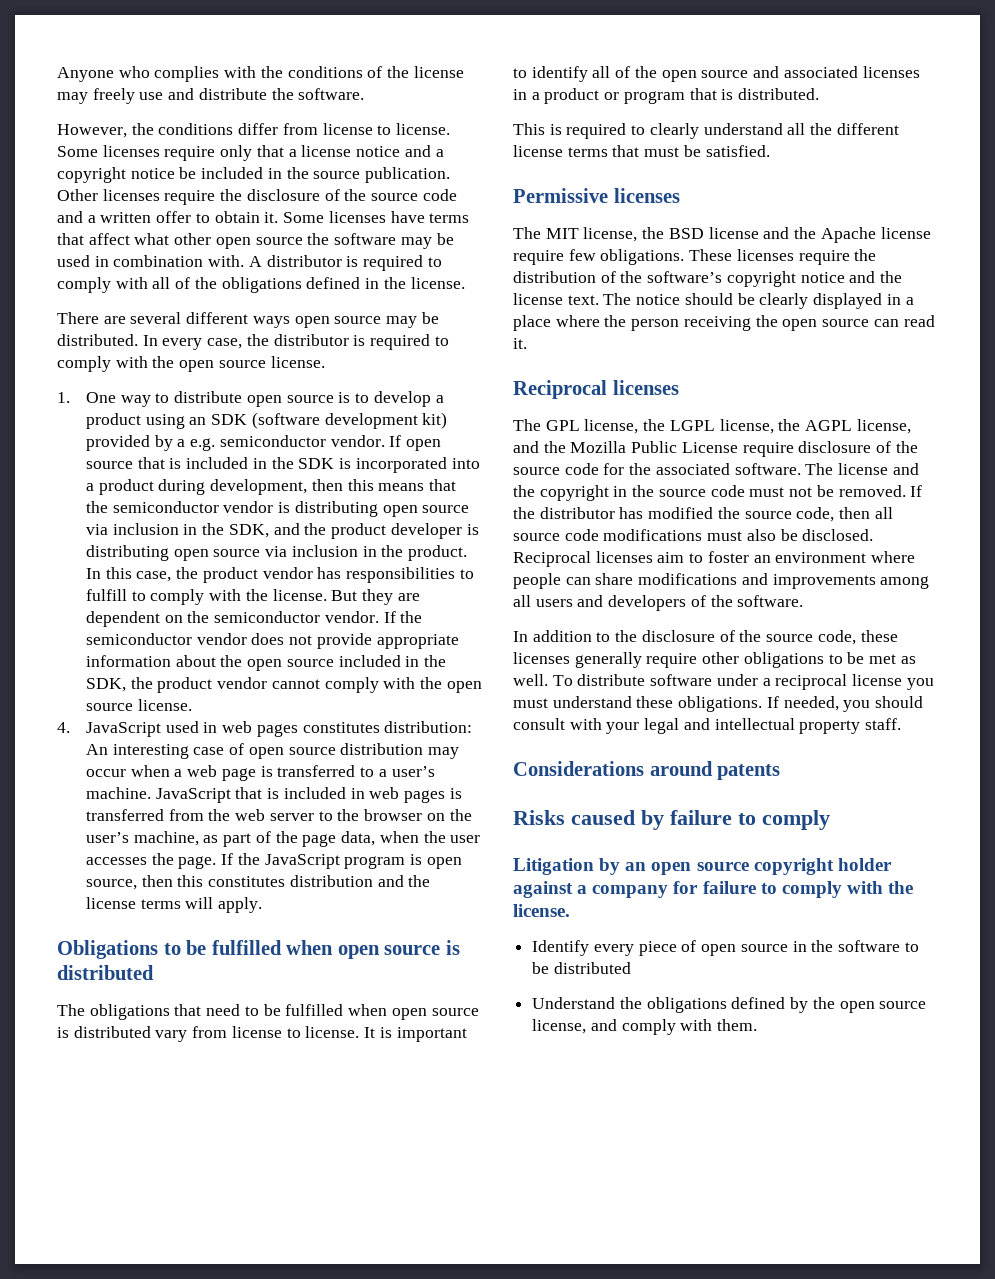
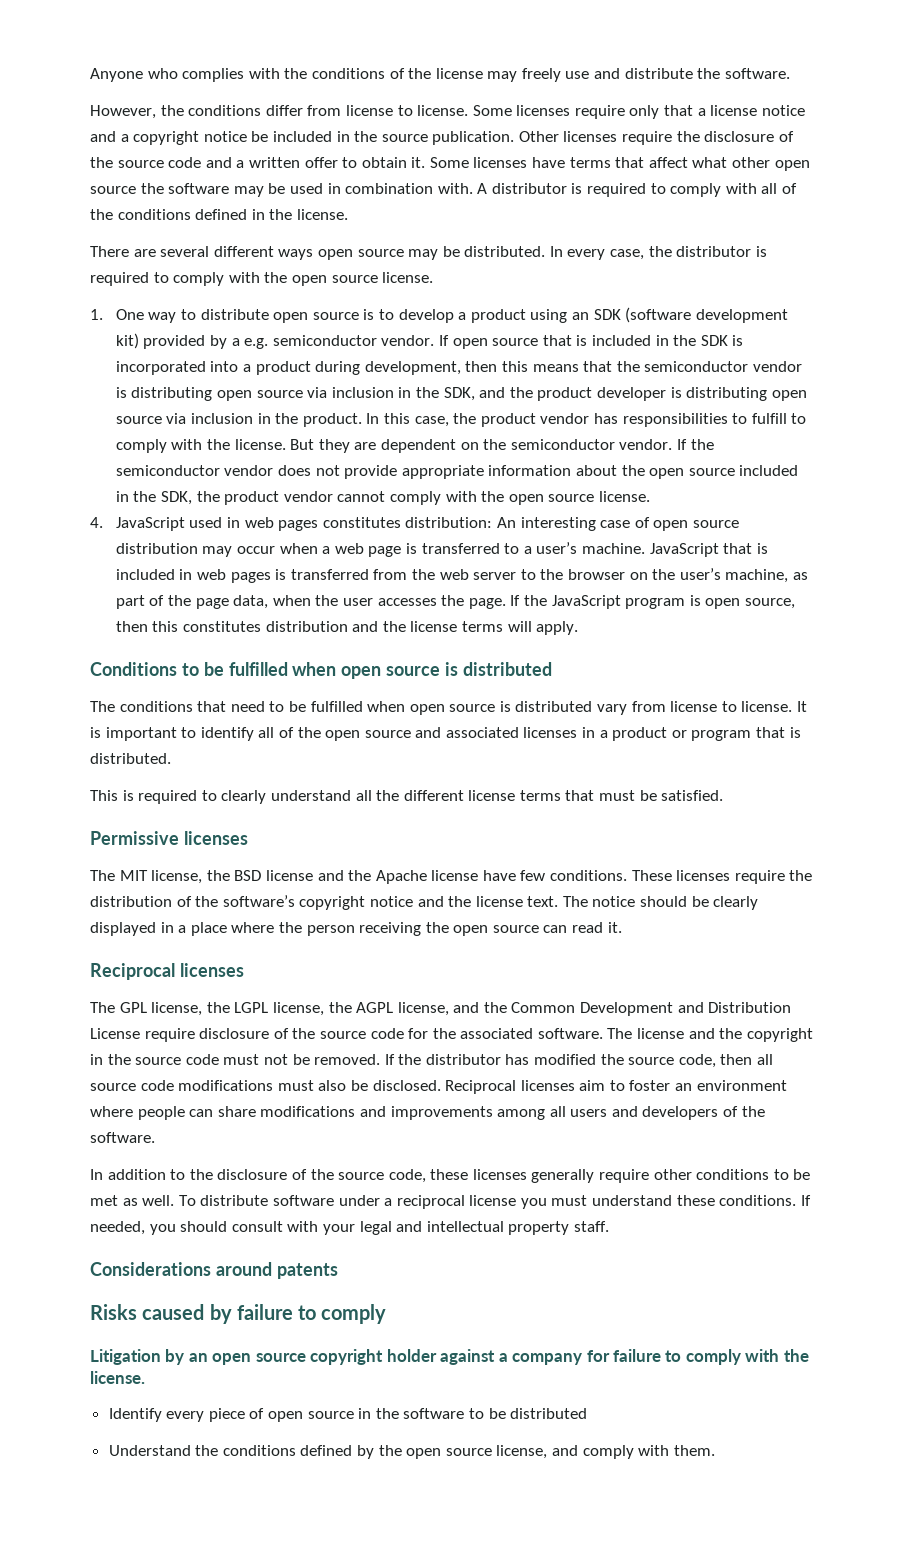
- A distributor is required to comply with all of the obligations defined in the license.
+ A distributor is required to comply with all of the conditions defined in the license.
- Obligations to be fulfilled when open source is distributed
+ Conditions to be fulfilled when open source is distributed
- The obligations that need to be fulfilled when open source is distributed vary from license to license.
+ The conditions that need to be fulfilled when open source is distributed vary from license to license.
- The MIT license, the BSD license and the Apache license require few obligations.
+ The MIT license, the BSD license and the Apache license have few conditions.
- The GPL license, the LGPL license, the AGPL license, and the Mozilla Public License require disclosure of the source code for the associated software.
+ The GPL license, the LGPL license, the AGPL license, and the Common Development and Distribution License require disclosure of the source code for the associated software.
- In addition to the disclosure of the source code, these licenses generally require other obligations to be met as well.
+ In addition to the disclosure of the source code, these licenses generally require other conditions to be met as well.
- To distribute software under a reciprocal license you must understand these obligations.
+ To distribute software under a reciprocal license you must understand these conditions.
- Understand the obligations defined by the open source license, and comply with them.
+ Understand the conditions defined by the open source license, and comply with them.

